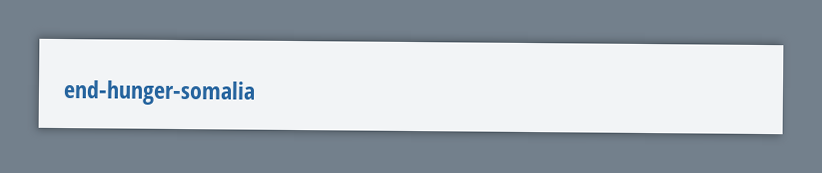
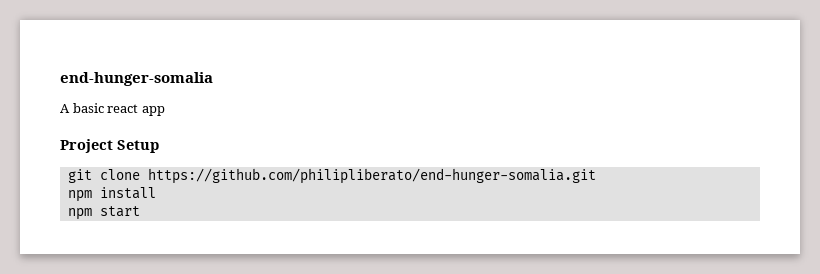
+ A basic react app
+ Project Setup
+ git clone https://github.com/philipliberato/end-hunger-somalia.git
+ npm install
+ npm start

